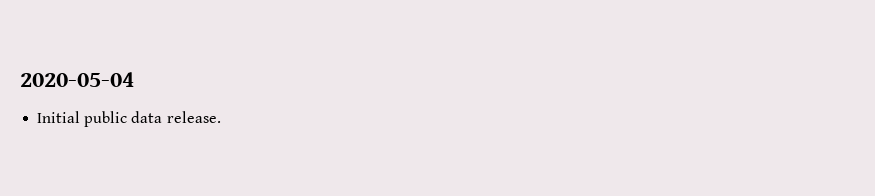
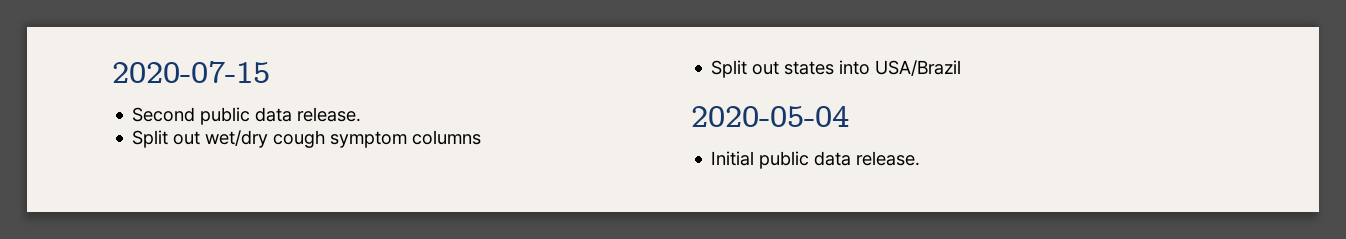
+ 2020-07-15
+ Second public data release.
+ Split out wet/dry cough symptom columns
+ Split out states into USA/Brazil

